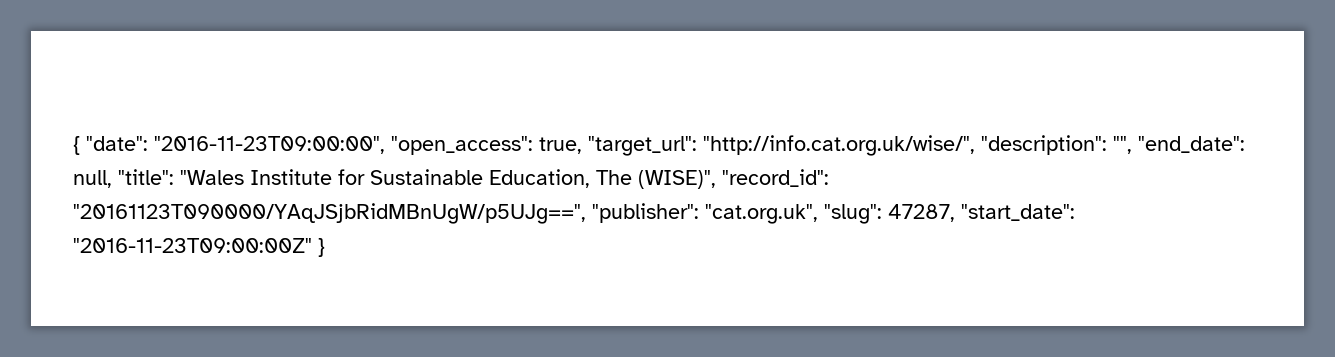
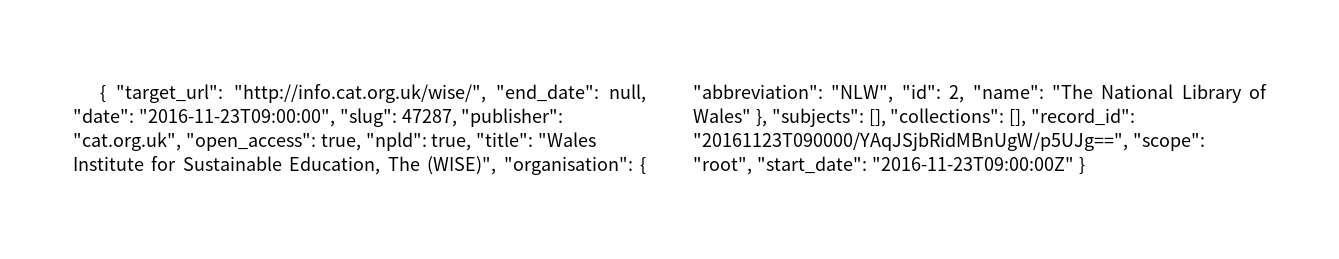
- { "date": "2016-11-23T09:00:00", "open_access": true, "target_url": "http://info.cat.org.uk/wise/", "description": "", "end_date": null, "title": "Wales Institute for Sustainable Education, The (WISE)", "record_id": "20161123T090000/YAqJSjbRidMBnUgW/p5UJg==", "publisher": "cat.org.uk", "slug": 47287, "start_date": "2016-11-23T09:00:00Z" }
+ { "target_url": "http://info.cat.org.uk/wise/", "end_date": null, "date": "2016-11-23T09:00:00", "slug": 47287, "publisher": "cat.org.uk", "open_access": true, "npld": true, "title": "Wales Institute for Sustainable Education, The (WISE)", "organisation": { "abbreviation": "NLW", "id": 2, "name": "The National Library of Wales" }, "subjects": [], "collections": [], "record_id": "20161123T090000/YAqJSjbRidMBnUgW/p5UJg==", "scope": "root", "start_date": "2016-11-23T09:00:00Z" }

